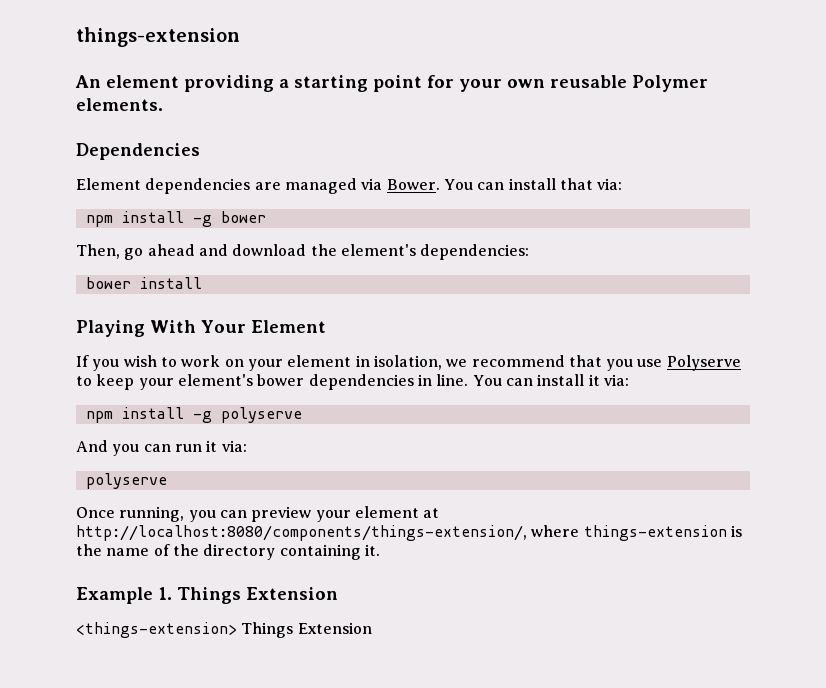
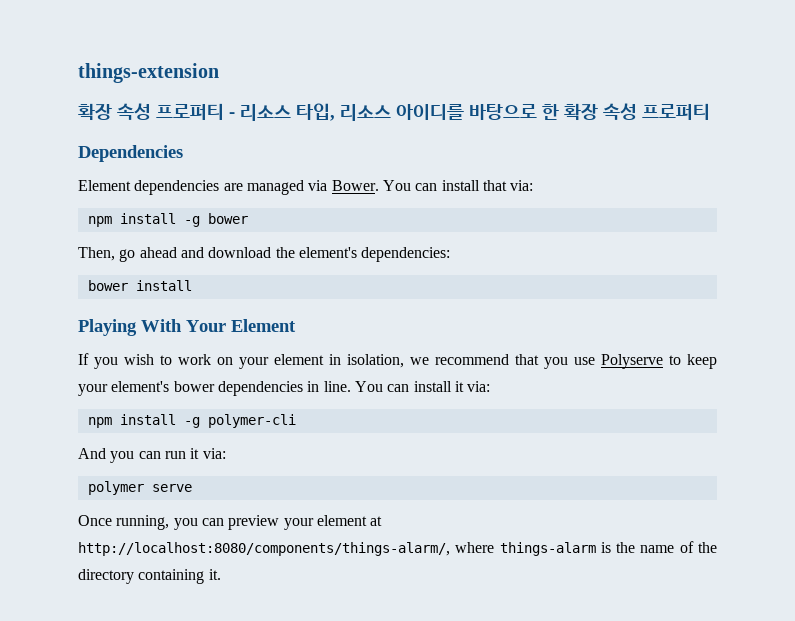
- An element providing a starting point for your own reusable Polymer elements.
+ 확장 속성 프로퍼티 - 리소스 타입, 리소스 아이디를 바탕으로 한 확장 속성 프로퍼티
- npm install -g polyserve
+ npm install -g polymer-cli
  And you can run it via:
- polyserve
+ polymer serve
- Once running, you can preview your element at http://localhost:8080/components/things-extension/, where things-extension is the name of the directory containing it.
+ Once running, you can preview your element at http://localhost:8080/components/things-alarm/, where things-alarm is the name of the directory containing it.
- Example 1. Things Extension
- <things-extension> Things Extension

